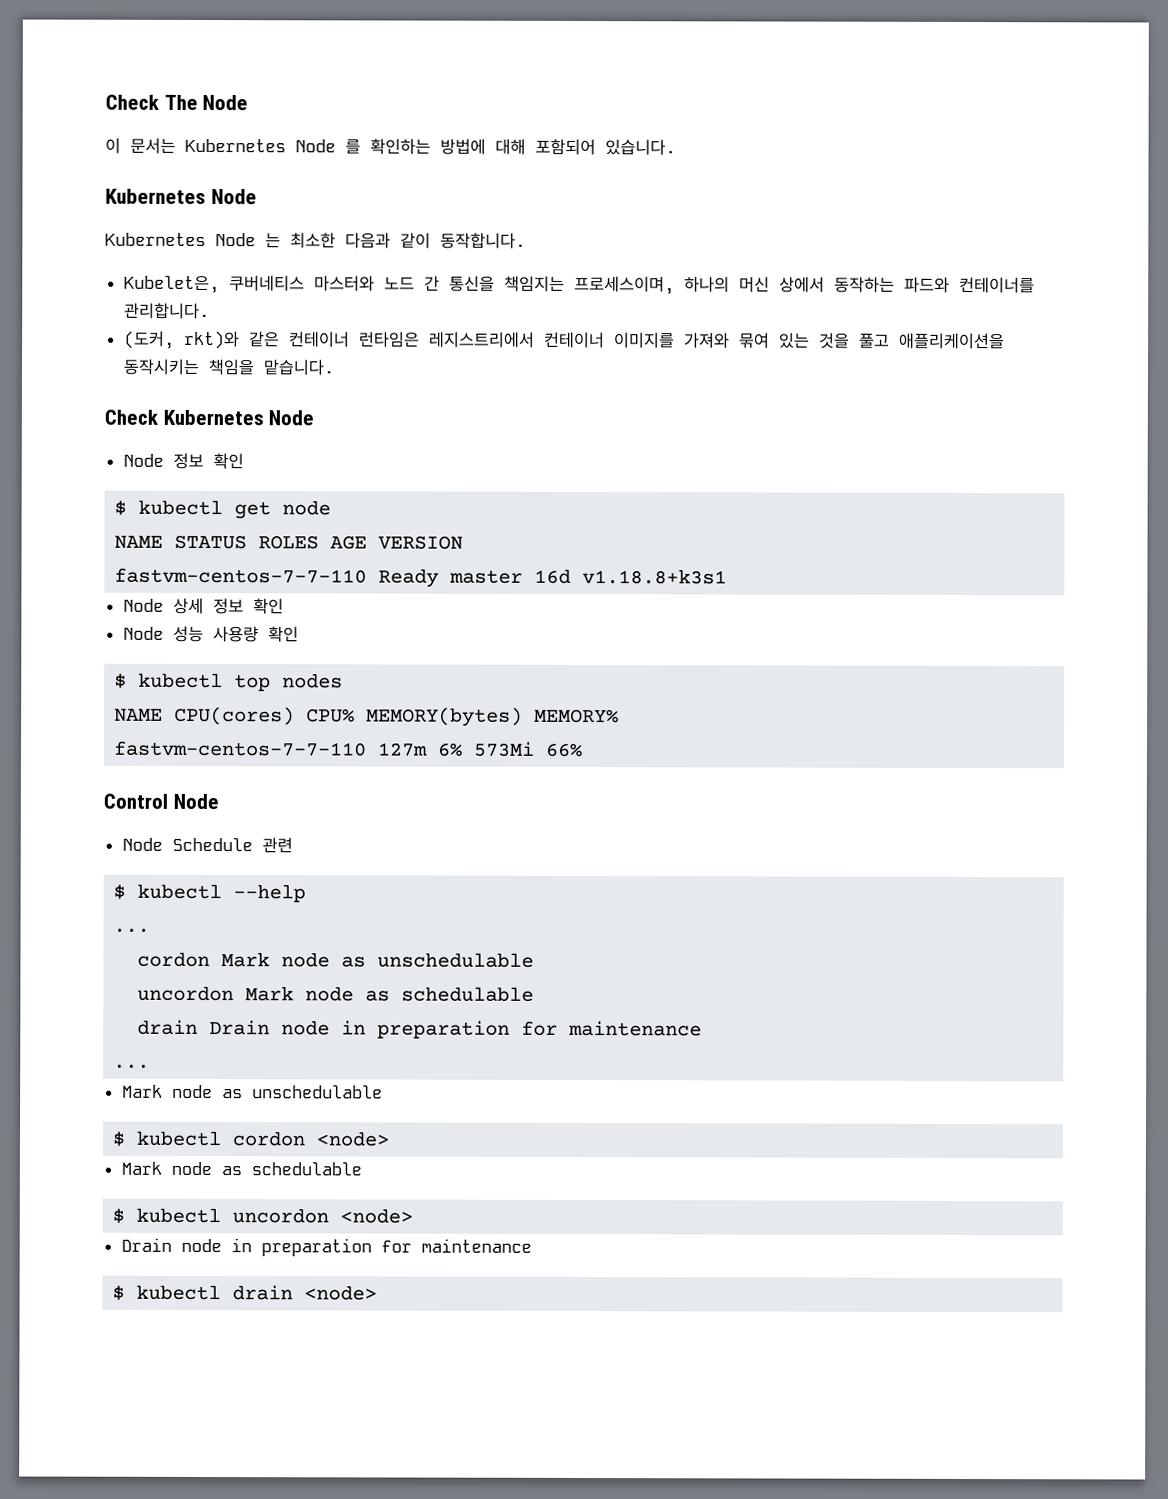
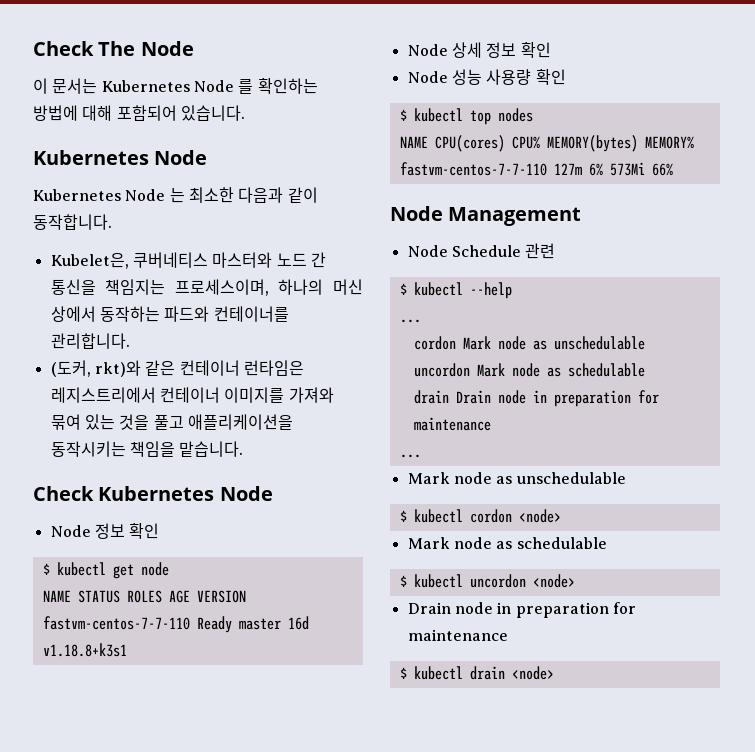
- Control Node
+ Node Management

